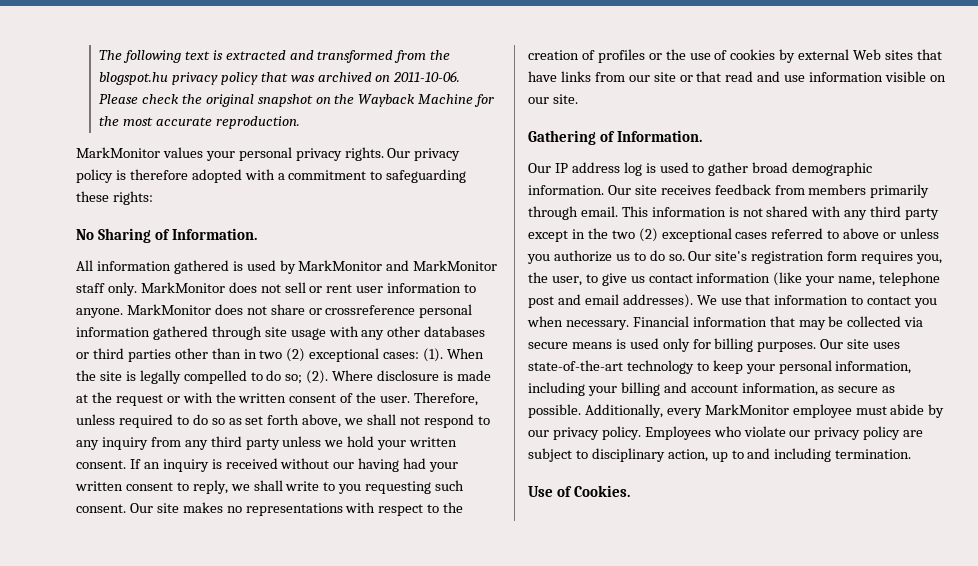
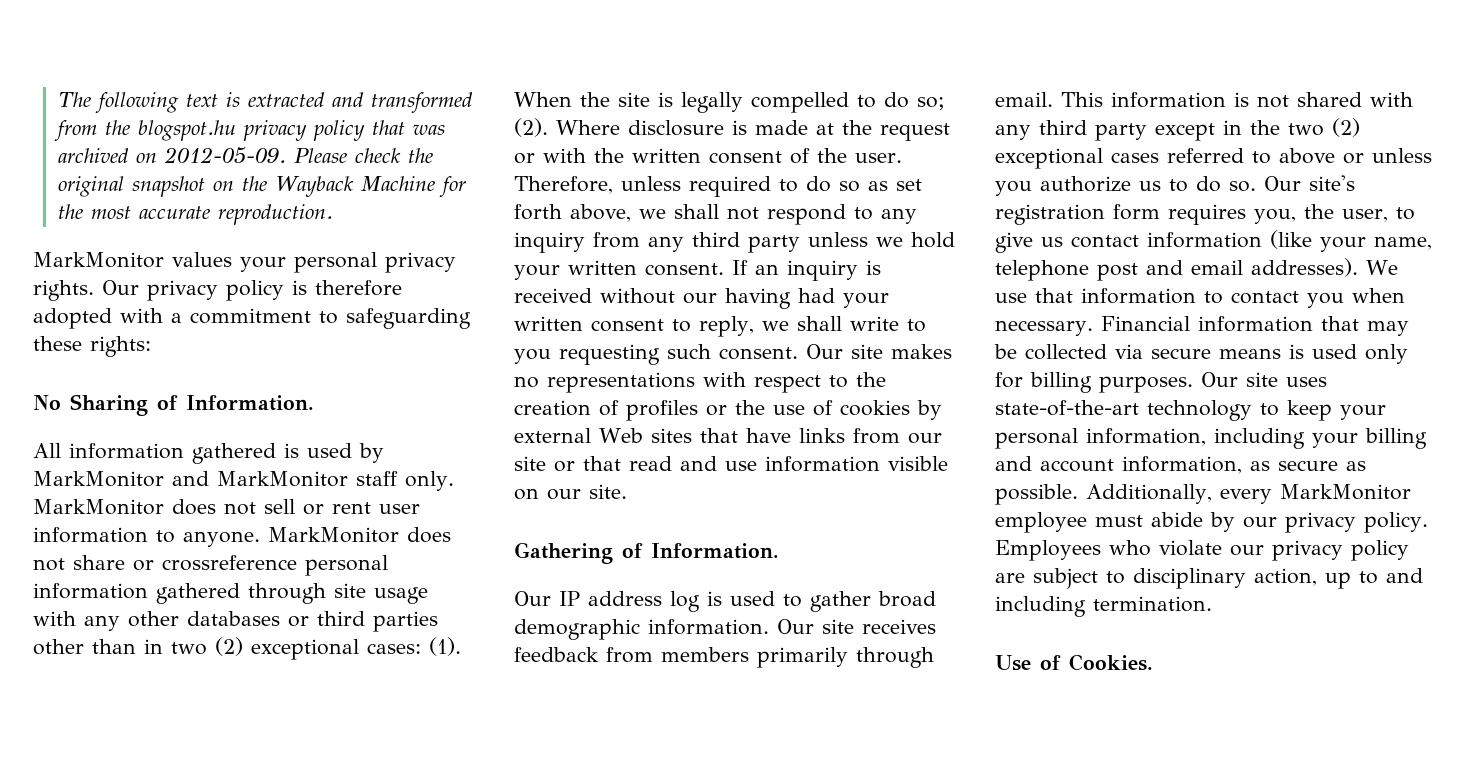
- The following text is extracted and transformed from the blogspot.hu privacy policy that was archived on 2011-10-06.
+ The following text is extracted and transformed from the blogspot.hu privacy policy that was archived on 2012-05-09.

